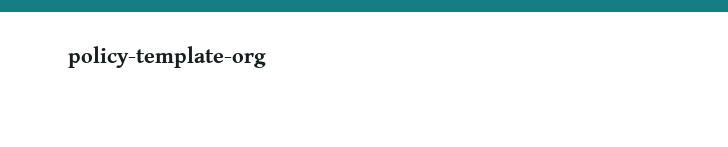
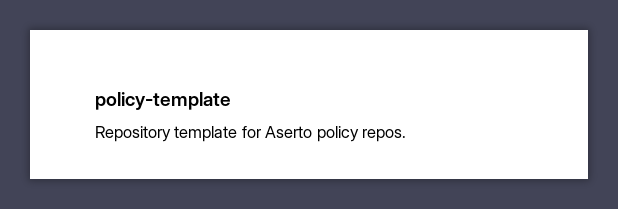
- policy-template-org
+ policy-template
+ Repository template for Aserto policy repos.

